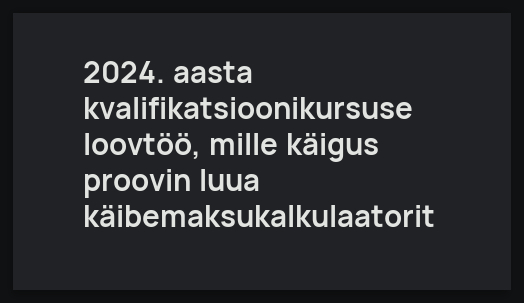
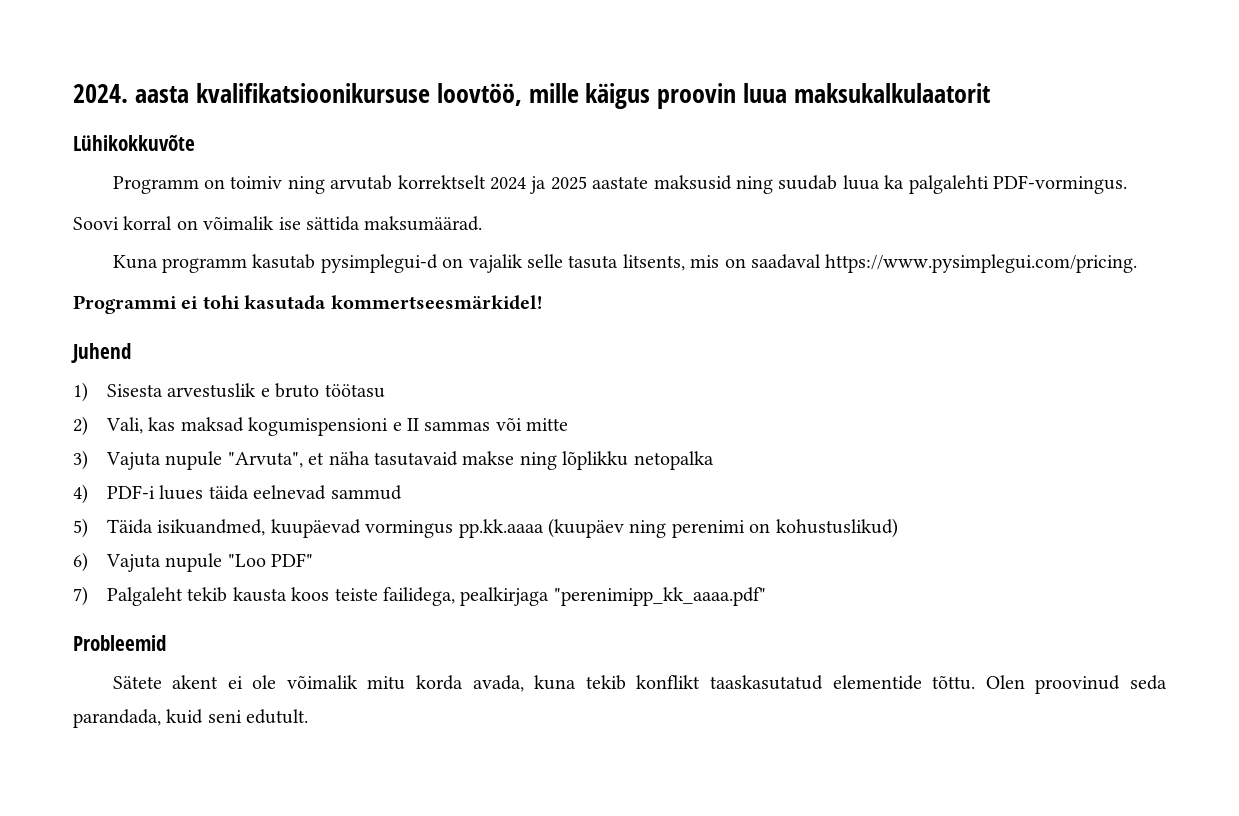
- 2024. aasta kvalifikatsioonikursuse loovtöö, mille käigus proovin luua käibemaksukalkulaatorit
+ 2024. aasta kvalifikatsioonikursuse loovtöö, mille käigus proovin luua maksukalkulaatorit
+ Lühikokkuvõte
+ Programm on toimiv ning arvutab korrektselt 2024 ja 2025 aastate maksusid ning suudab luua ka palgalehti PDF-vormingus.
+ Soovi korral on võimalik ise sättida maksumäärad.
+ Kuna programm kasutab pysimplegui-d on vajalik selle tasuta litsents, mis on saadaval https://www.pysimplegui.com/pricing.
+ Programmi ei tohi kasutada kommertseesmärkidel!
+ Juhend
+ 1) Sisesta arvestuslik e bruto töötasu
+ 2) Vali, kas maksad kogumispensioni e II sammas või mitte
+ 3) Vajuta nupule "Arvuta", et näha tasutavaid makse ning lõplikku netopalka
+ 4) PDF-i luues täida eelnevad sammud
+ 5) Täida isikuandmed, kuupäevad vormingus pp.kk.aaaa (kuupäev ning perenimi on kohustuslikud)
+ 6) Vajuta nupule "Loo PDF"
+ 7) Palgaleht tekib kausta koos teiste failidega, pealkirjaga "perenimipp_kk_aaaa.pdf"
+ Probleemid
+ Sätete akent ei ole võimalik mitu korda avada, kuna tekib konflikt taaskasutatud elementide tõttu. Olen proovinud seda parandada, kuid seni edutult.

